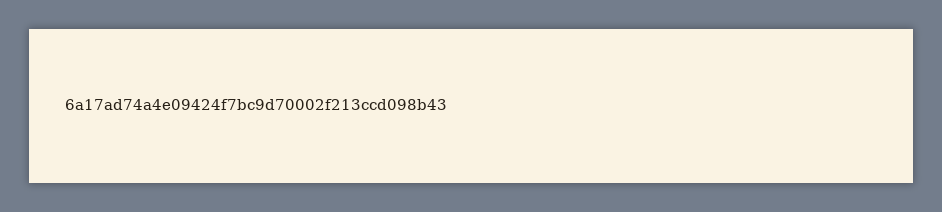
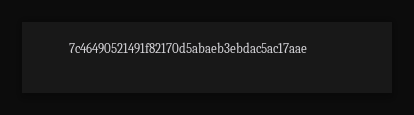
- 6a17ad74a4e09424f7bc9d70002f213ccd098b43
+ 7c46490521491f82170d5abaeb3ebdac5ac17aae

